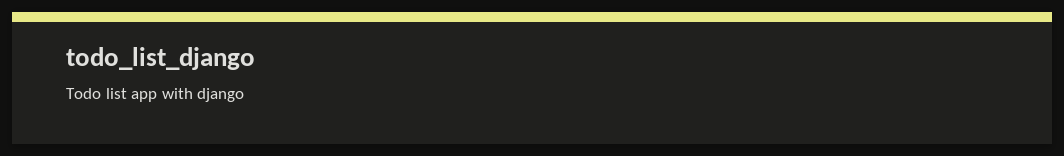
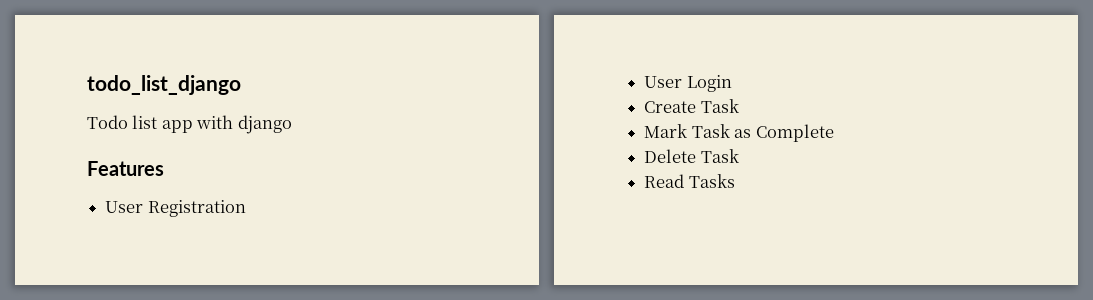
+ Features
+ User Registration
+ User Login
+ Create Task
+ Mark Task as Complete
+ Delete Task
+ Read Tasks

